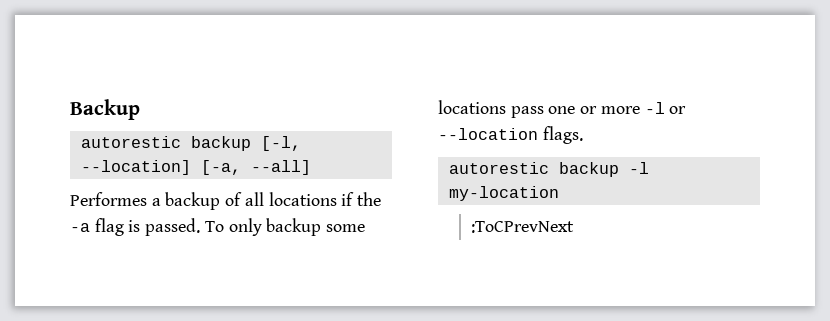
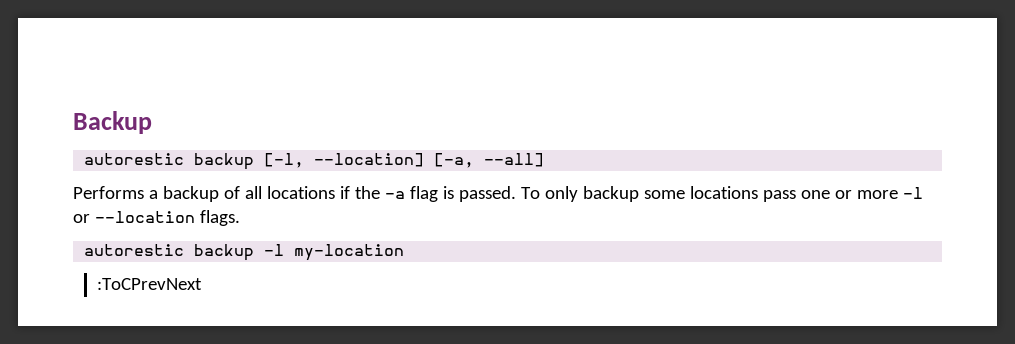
- Performes a backup of all locations if the -a flag is passed.
+ Performs a backup of all locations if the -a flag is passed.

